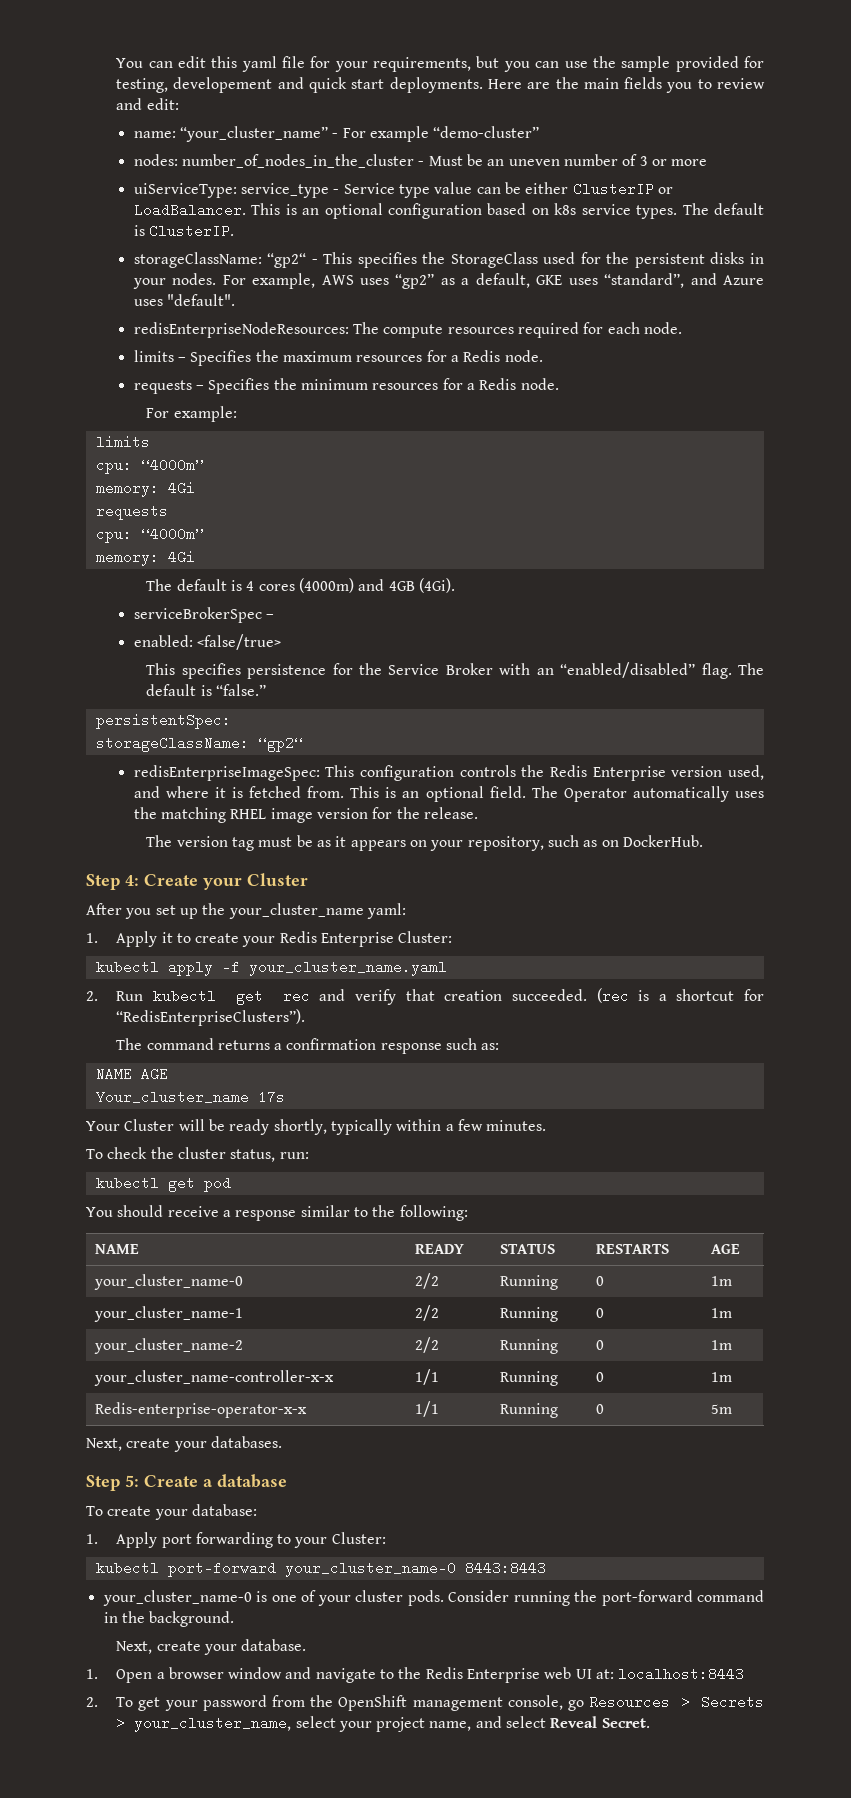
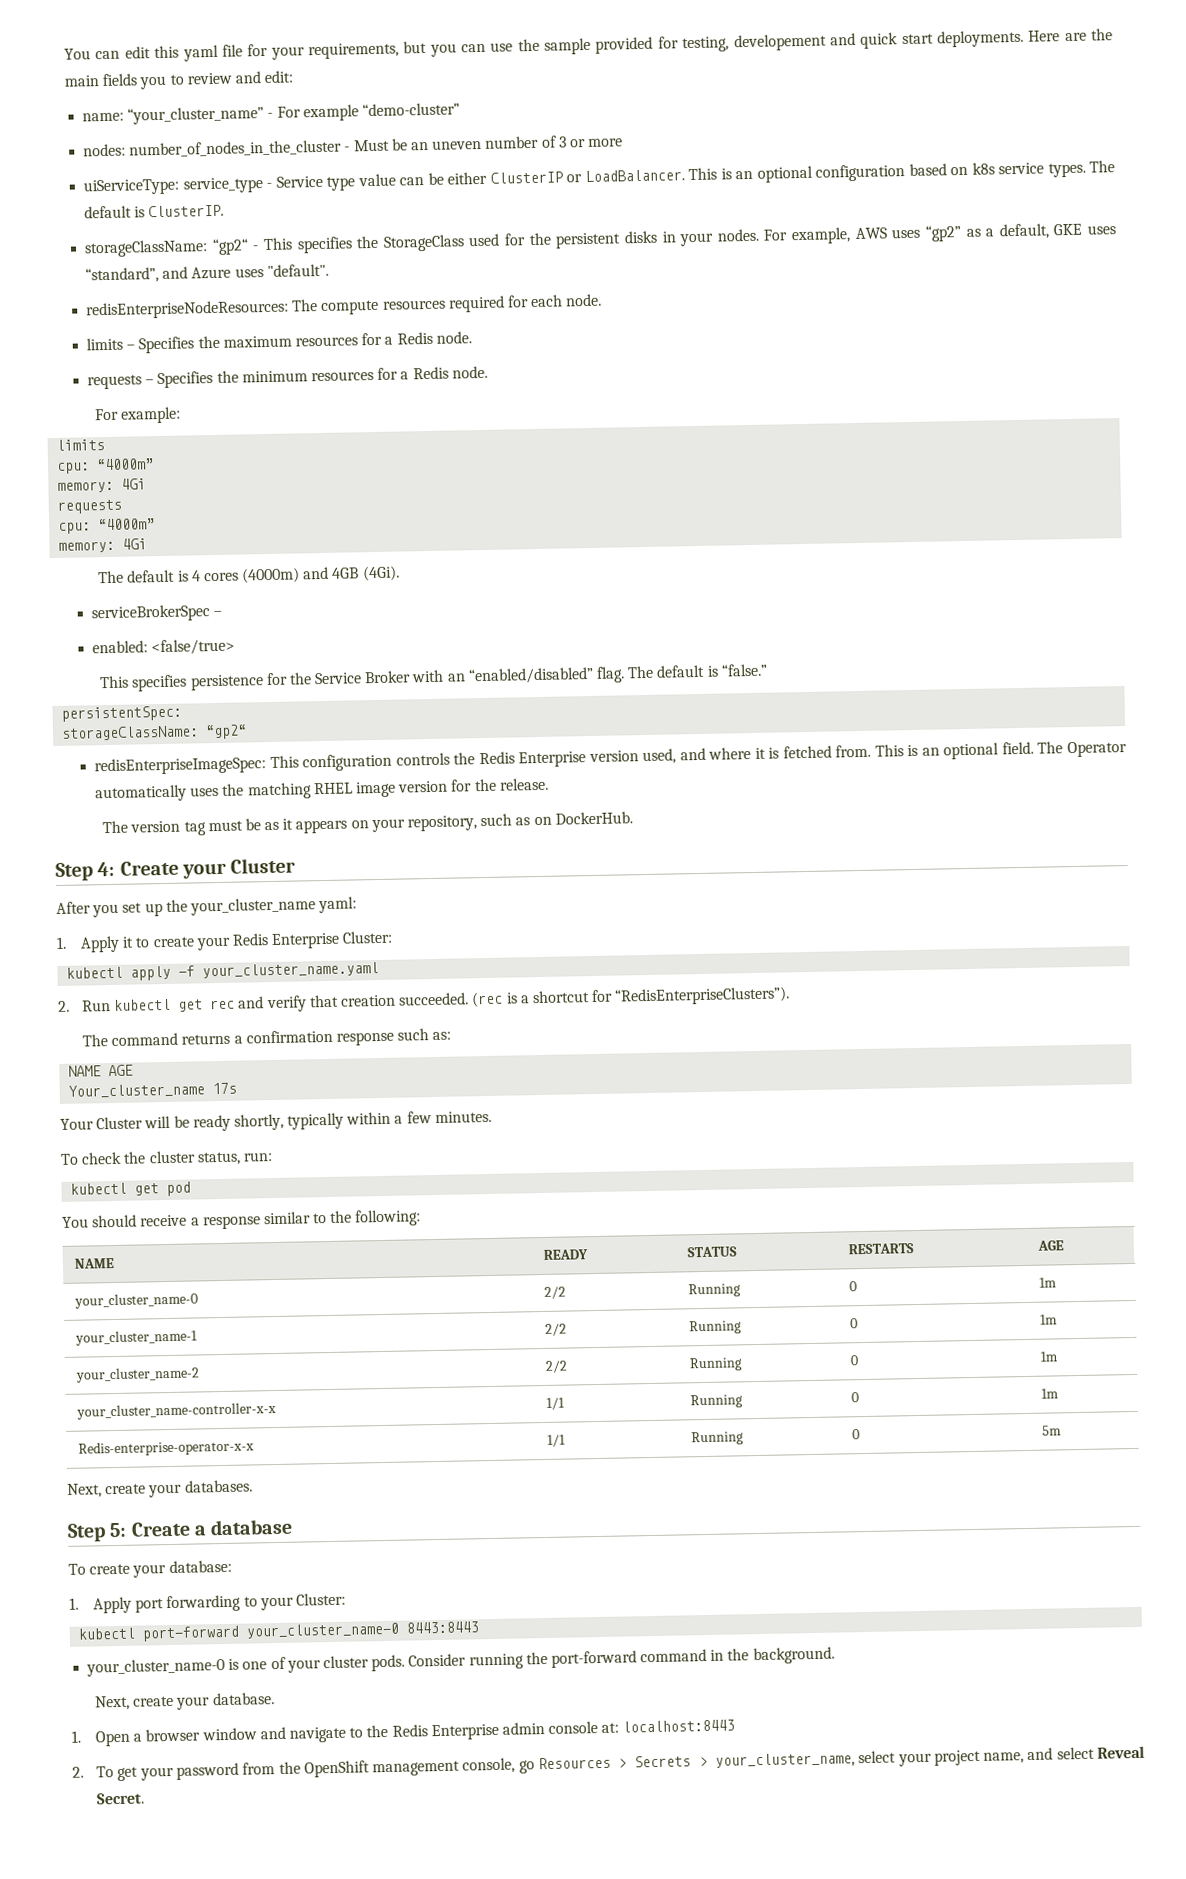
- 1. Open a browser window and navigate to the Redis Enterprise web UI at: localhost:8443
+ 1. Open a browser window and navigate to the Redis Enterprise admin console at: localhost:8443

